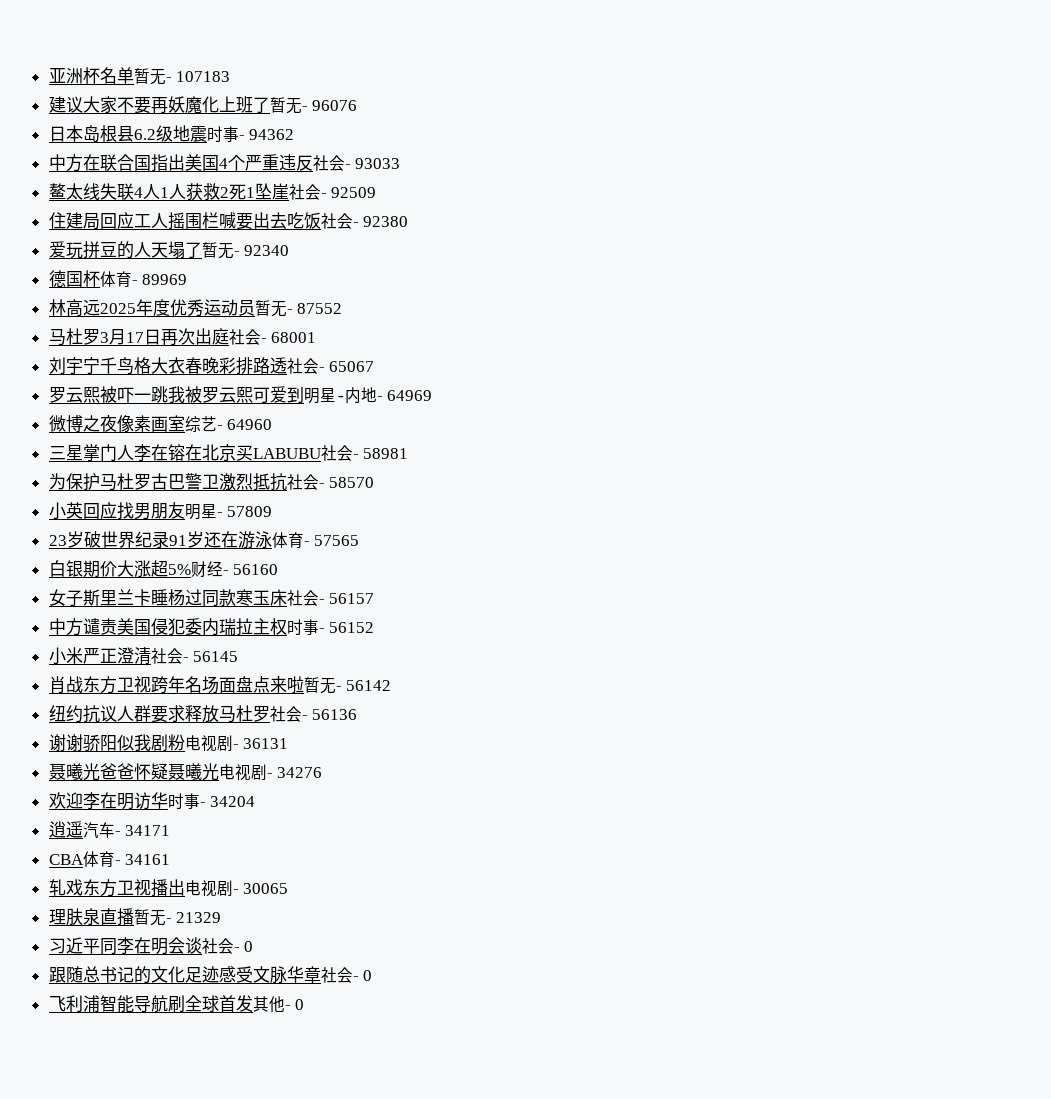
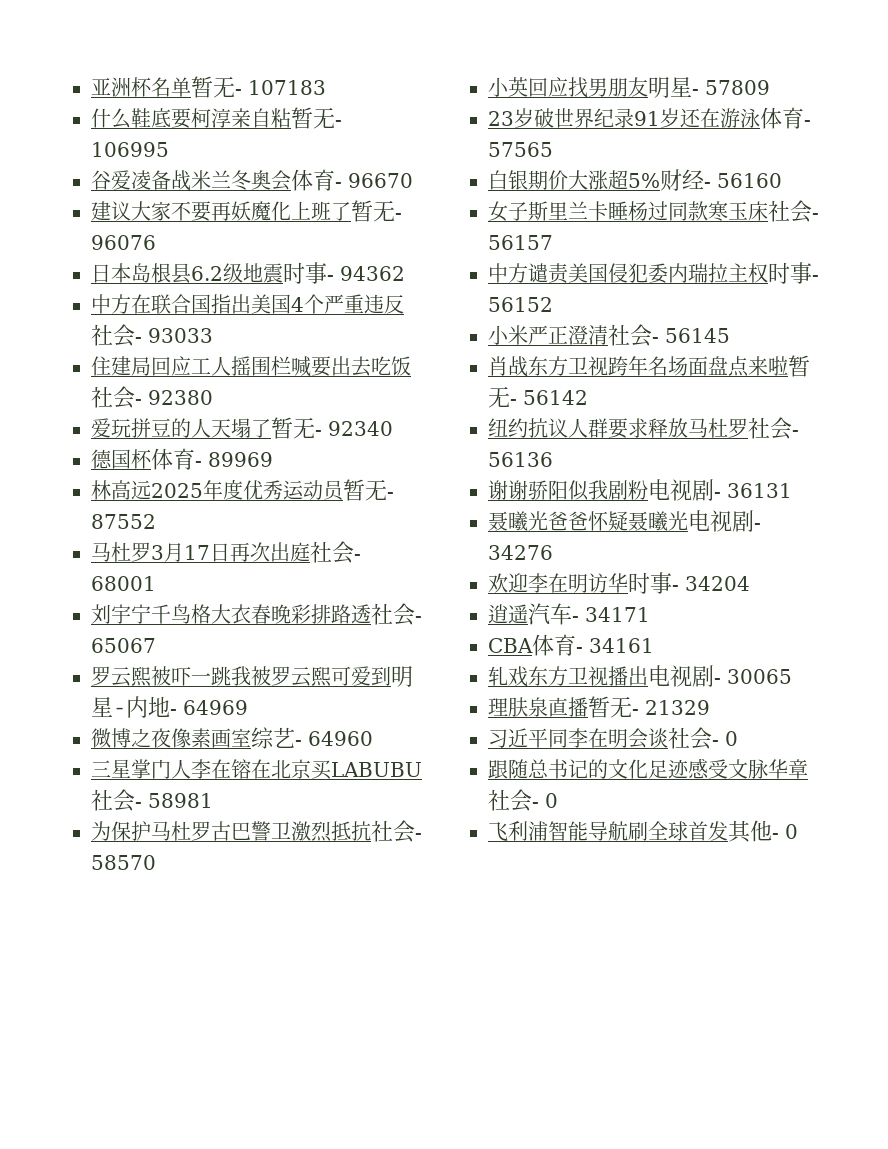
+ 什么鞋底要柯淳亲自粘暂无- 106995
+ 谷爱凌备战米兰冬奥会体育- 96670
- 鳌太线失联4人1人获救2死1坠崖社会- 92509

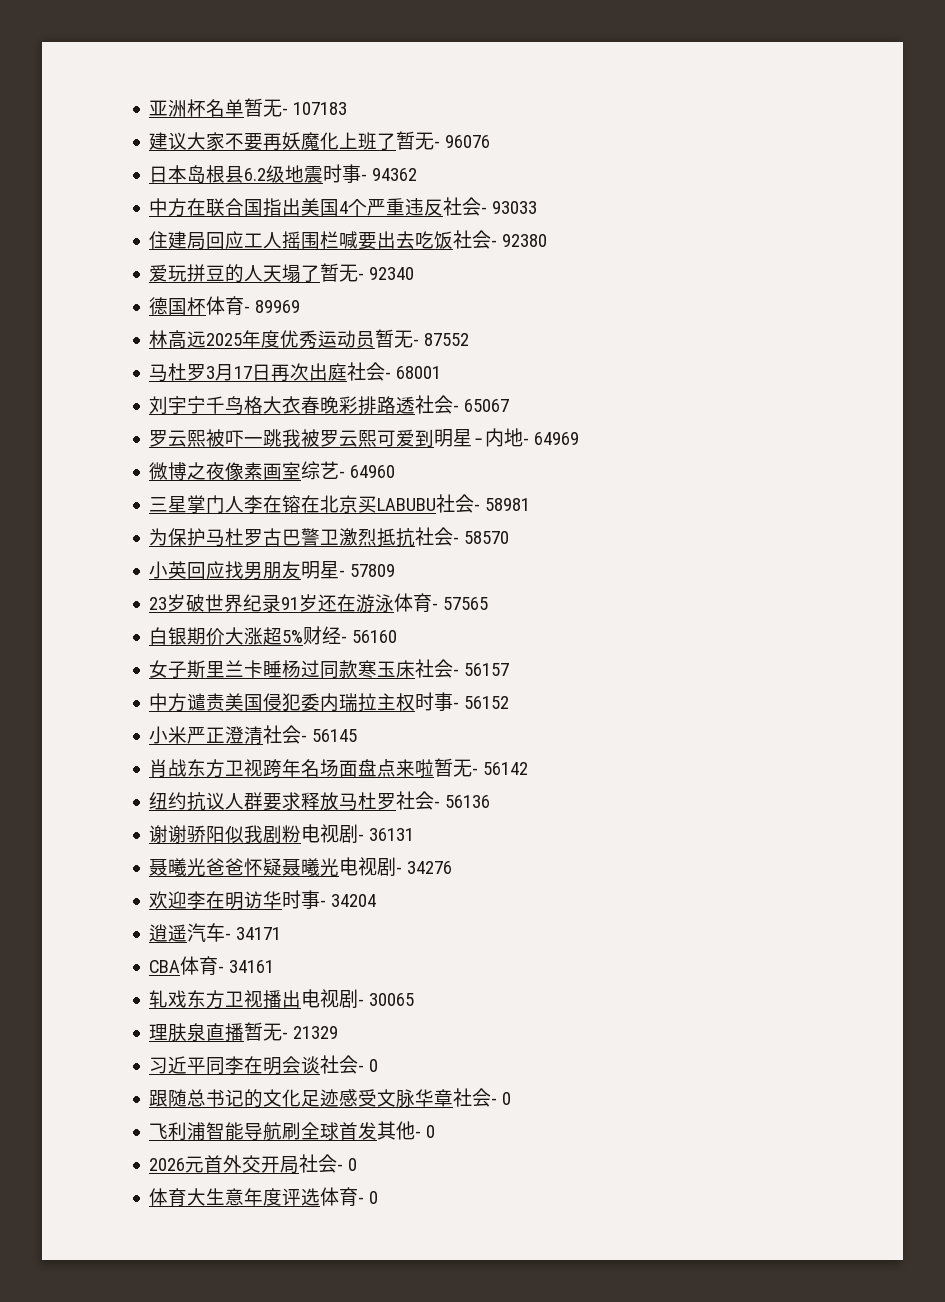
- 什么鞋底要柯淳亲自粘暂无- 106995
- 谷爱凌备战米兰冬奥会体育- 96670
+ 2026元首外交开局社会- 0
+ 体育大生意年度评选体育- 0

